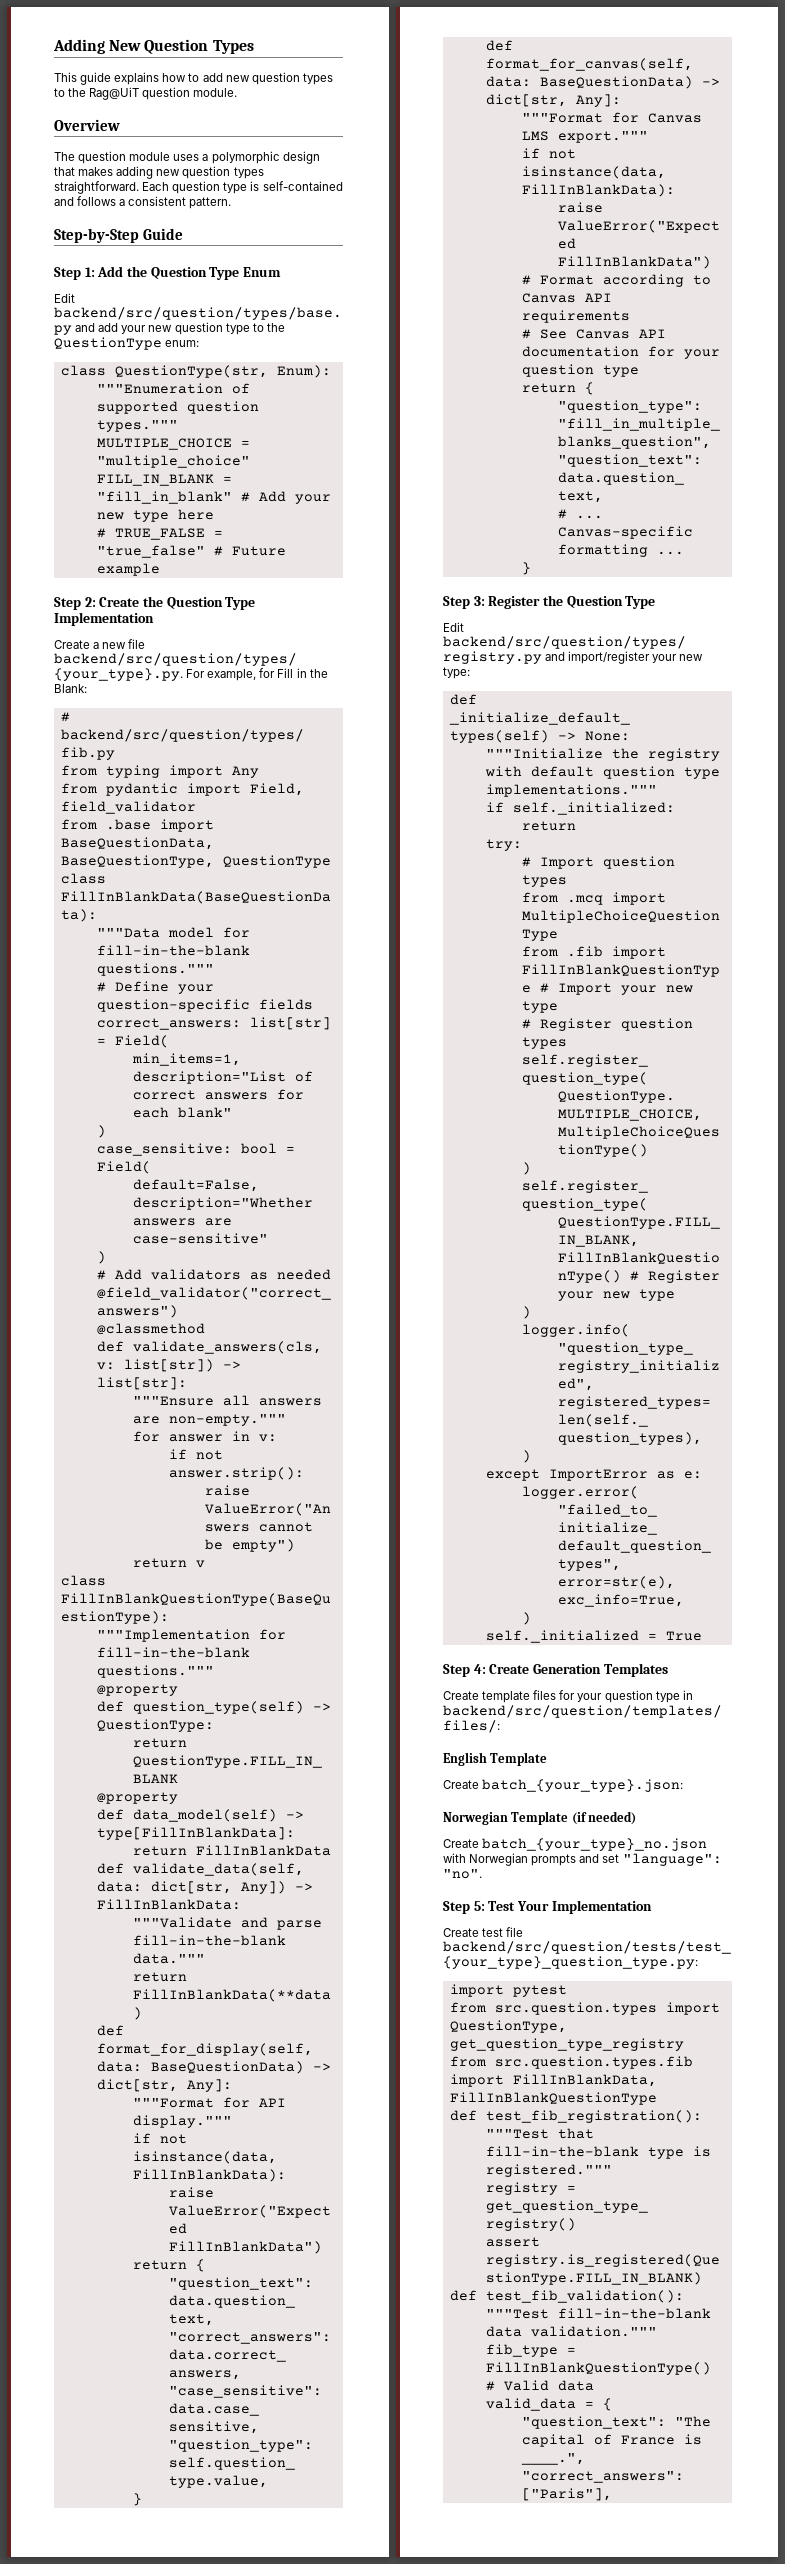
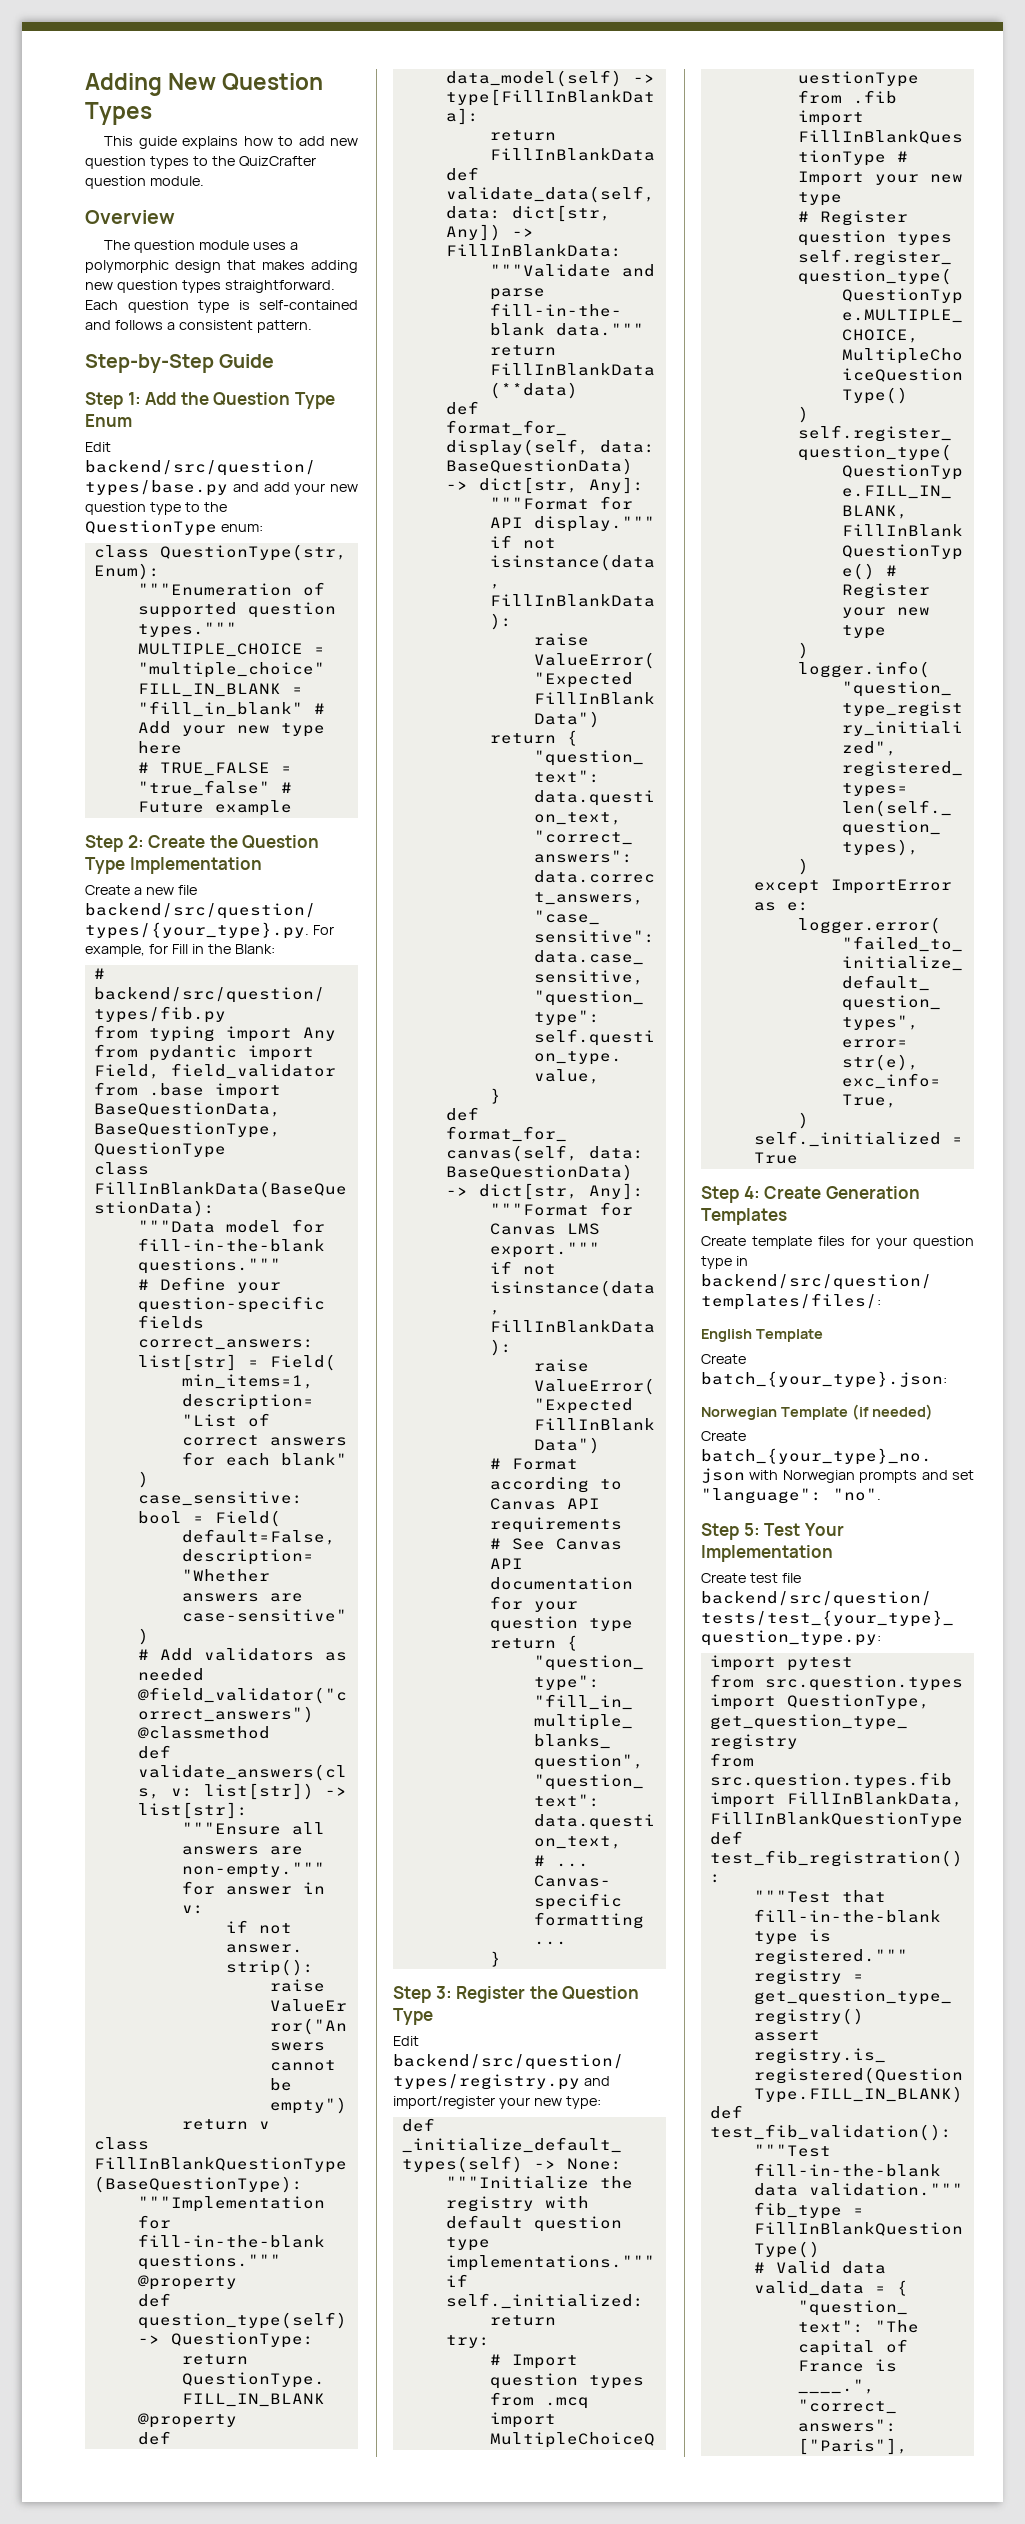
- This guide explains how to add new question types to the Rag@UiT question module.
+ This guide explains how to add new question types to the QuizCrafter question module.

